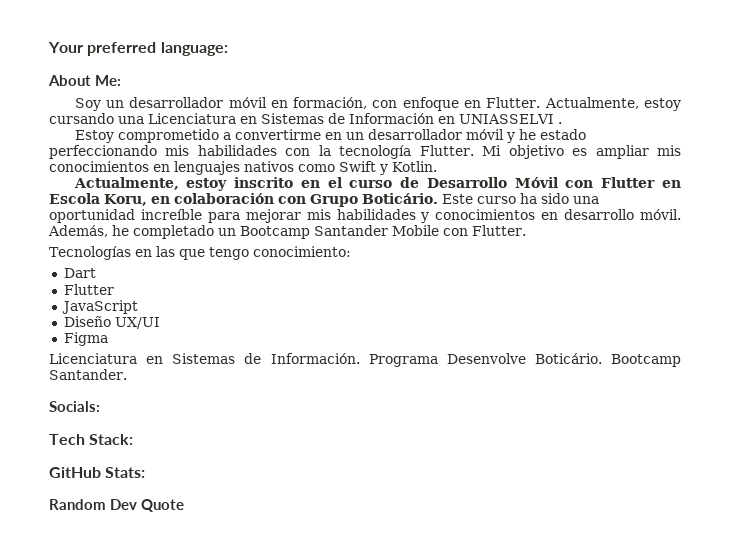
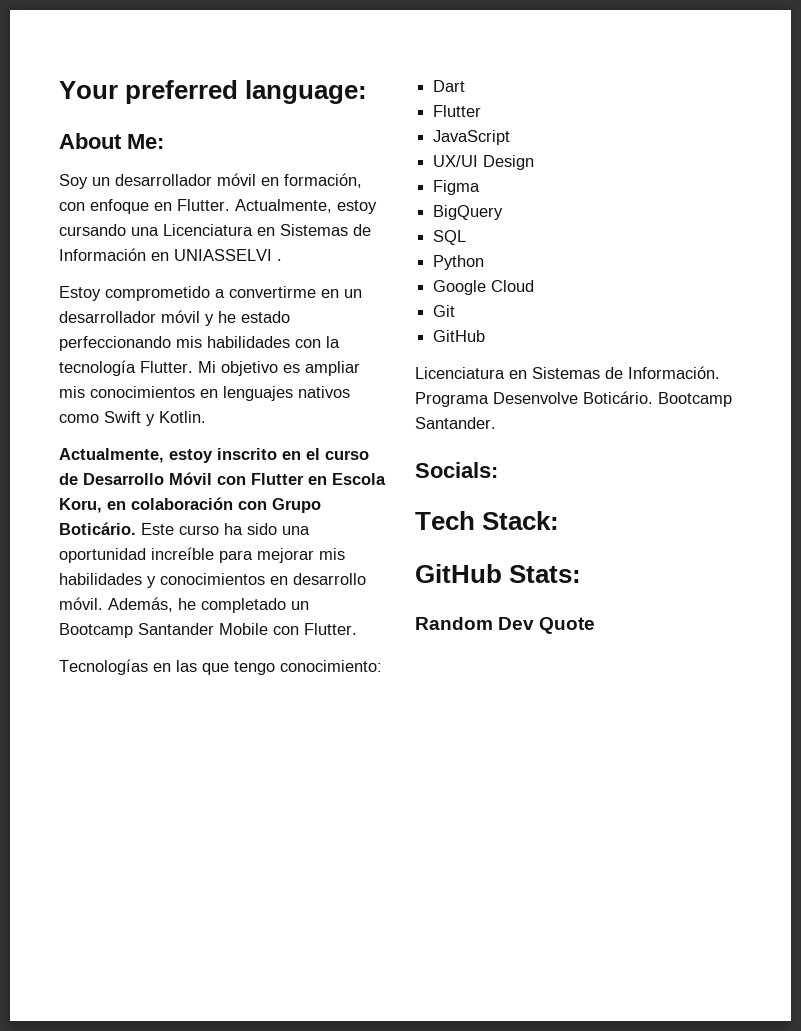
- Diseño UX/UI
+ UX/UI Design
+ BigQuery
+ SQL
+ Python
+ Google Cloud
+ Git
+ GitHub

